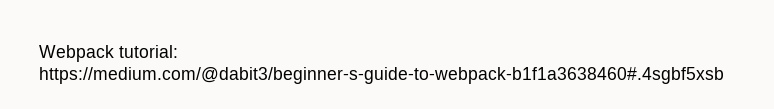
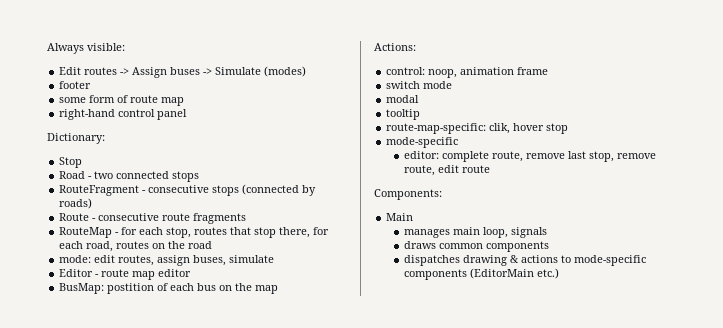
- Webpack tutorial: https://medium.com/@dabit3/beginner-s-guide-to-webpack-b1f1a3638460#.4sgbf5xsb
+ Always visible:
+ Edit routes -> Assign buses -> Simulate (modes)
+ footer
+ some form of route map
+ right-hand control panel
+ Dictionary:
+ Stop
+ Road - two connected stops
+ RouteFragment - consecutive stops (connected by roads)
+ Route - consecutive route fragments
+ RouteMap - for each stop, routes that stop there, for each road, routes on the road
+ mode: edit routes, assign buses, simulate
+ Editor - route map editor
+ BusMap: postition of each bus on the map
+ Actions:
+ control: noop, animation frame
+ switch mode
+ modal
+ tooltip
+ route-map-specific: clik, hover stop
+ mode-specific
+ editor: complete route, remove last stop, remove route, edit route
+ Components:
+ Main
+ manages main loop, signals
+ draws common components
+ dispatches drawing & actions to mode-specific components (EditorMain etc.)

